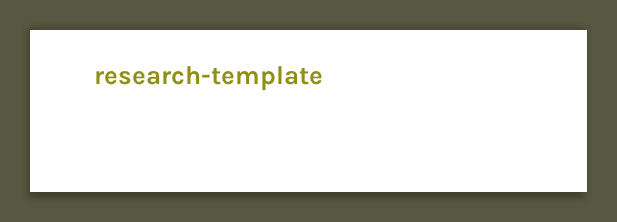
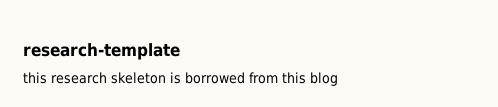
+ this research skeleton is borrowed from this blog

